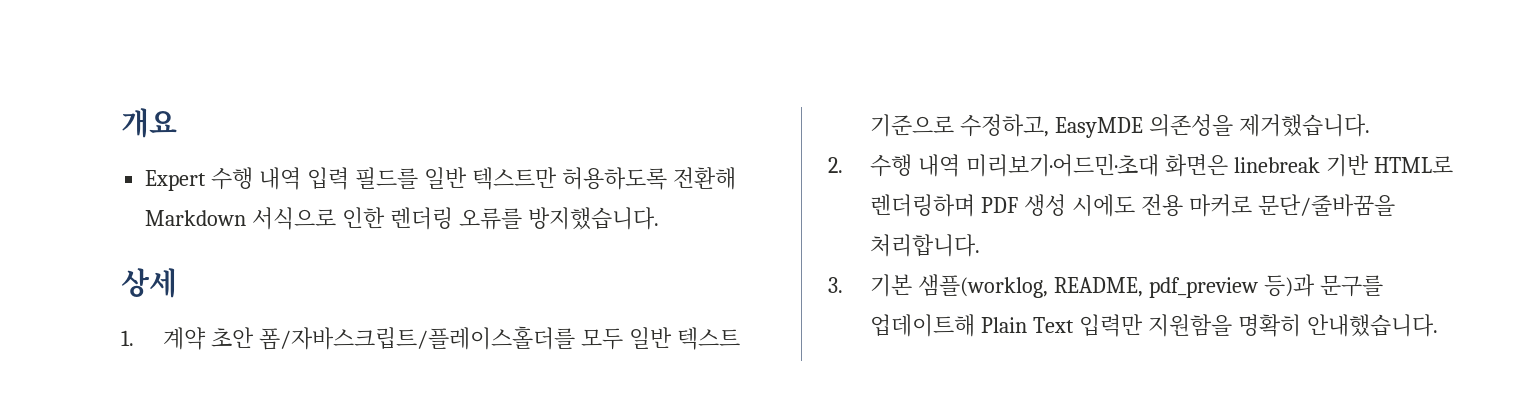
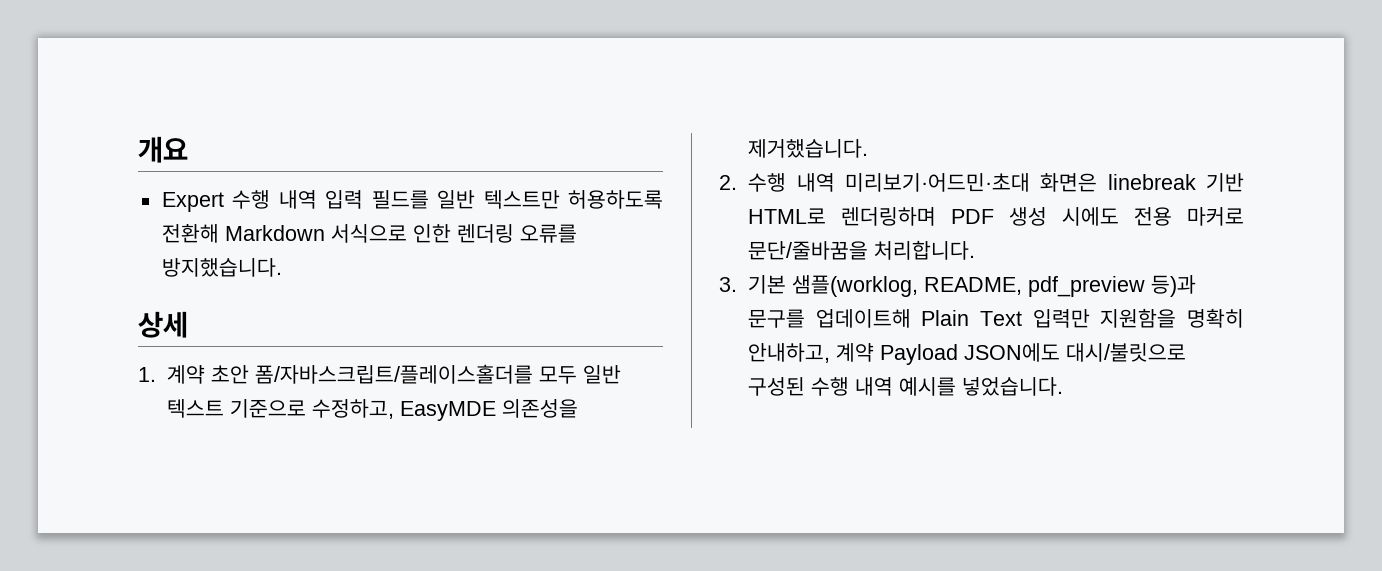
- 3. 기본 샘플(worklog, README, pdf_preview 등)과 문구를 업데이트해 Plain Text 입력만 지원함을 명확히 안내했습니다.
+ 3. 기본 샘플(worklog, README, pdf_preview 등)과 문구를 업데이트해 Plain Text 입력만 지원함을 명확히 안내하고, 계약 Payload JSON에도 대시/불릿으로 구성된 수행 내역 예시를 넣었습니다.

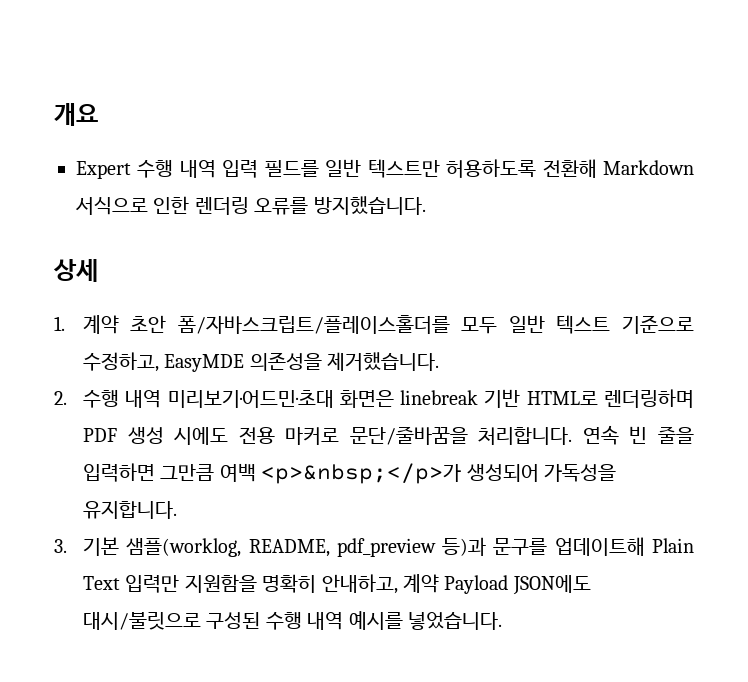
+ 연속 빈 줄을 입력하면 그만큼 여백 <p>&nbsp;</p>가 생성되어 가독성을 유지합니다.

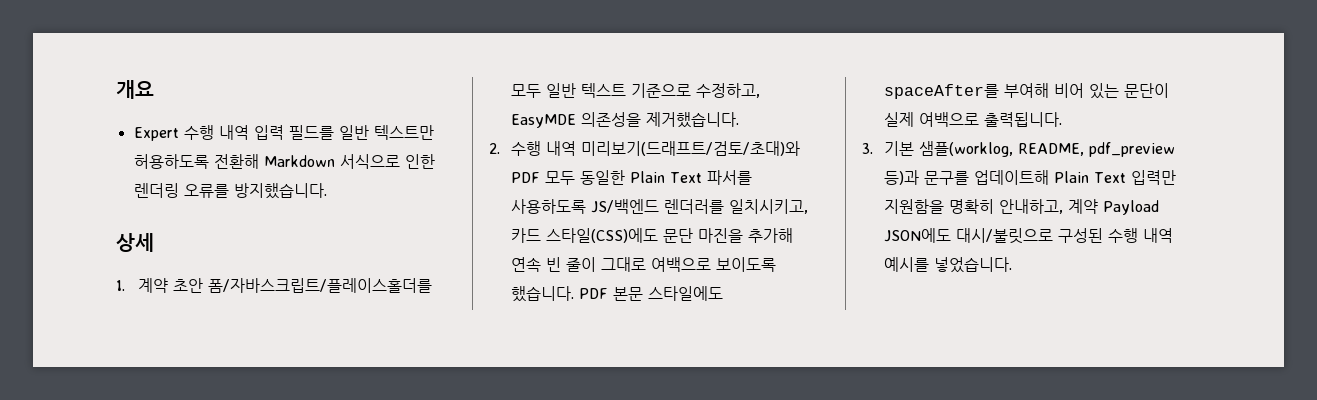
- 2. 수행 내역 미리보기·어드민·초대 화면은 linebreak 기반 HTML로 렌더링하며 PDF 생성 시에도 전용 마커로 문단/줄바꿈을 처리합니다. 연속 빈 줄을 입력하면 그만큼 여백 <p>&nbsp;</p>가 생성되어 가독성을 유지합니다.
+ 2. 수행 내역 미리보기(드래프트/검토/초대)와 PDF 모두 동일한 Plain Text 파서를 사용하도록 JS/백엔드 렌더러를 일치시키고, 카드 스타일(CSS)에도 문단 마진을 추가해 연속 빈 줄이 그대로 여백으로 보이도록 했습니다. PDF 본문 스타일에도 spaceAfter를 부여해 비어 있는 문단이 실제 여백으로 출력됩니다.

